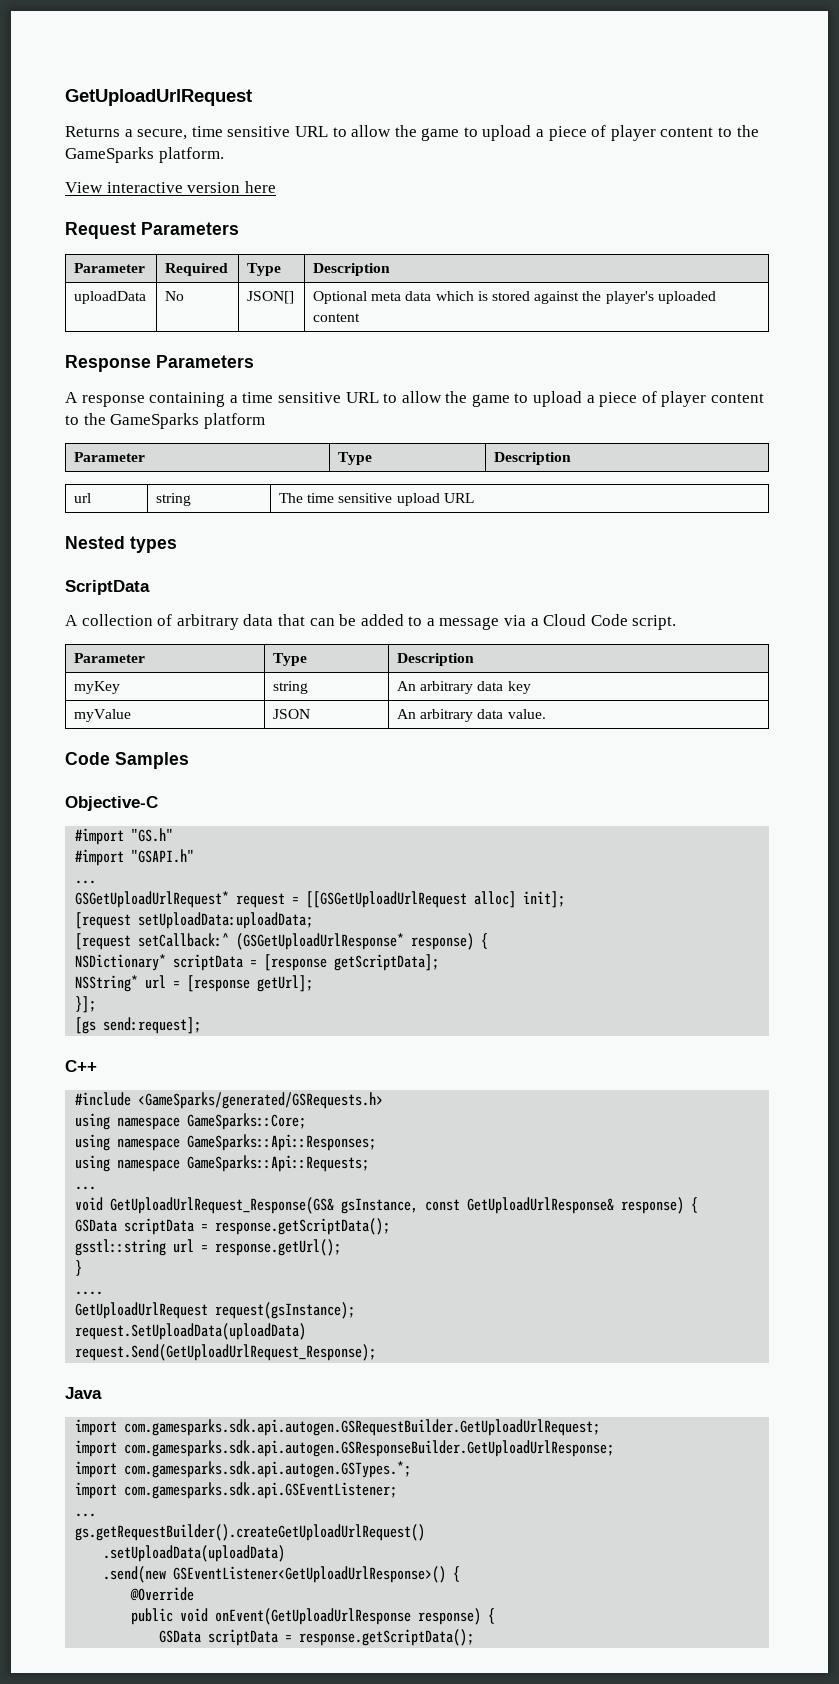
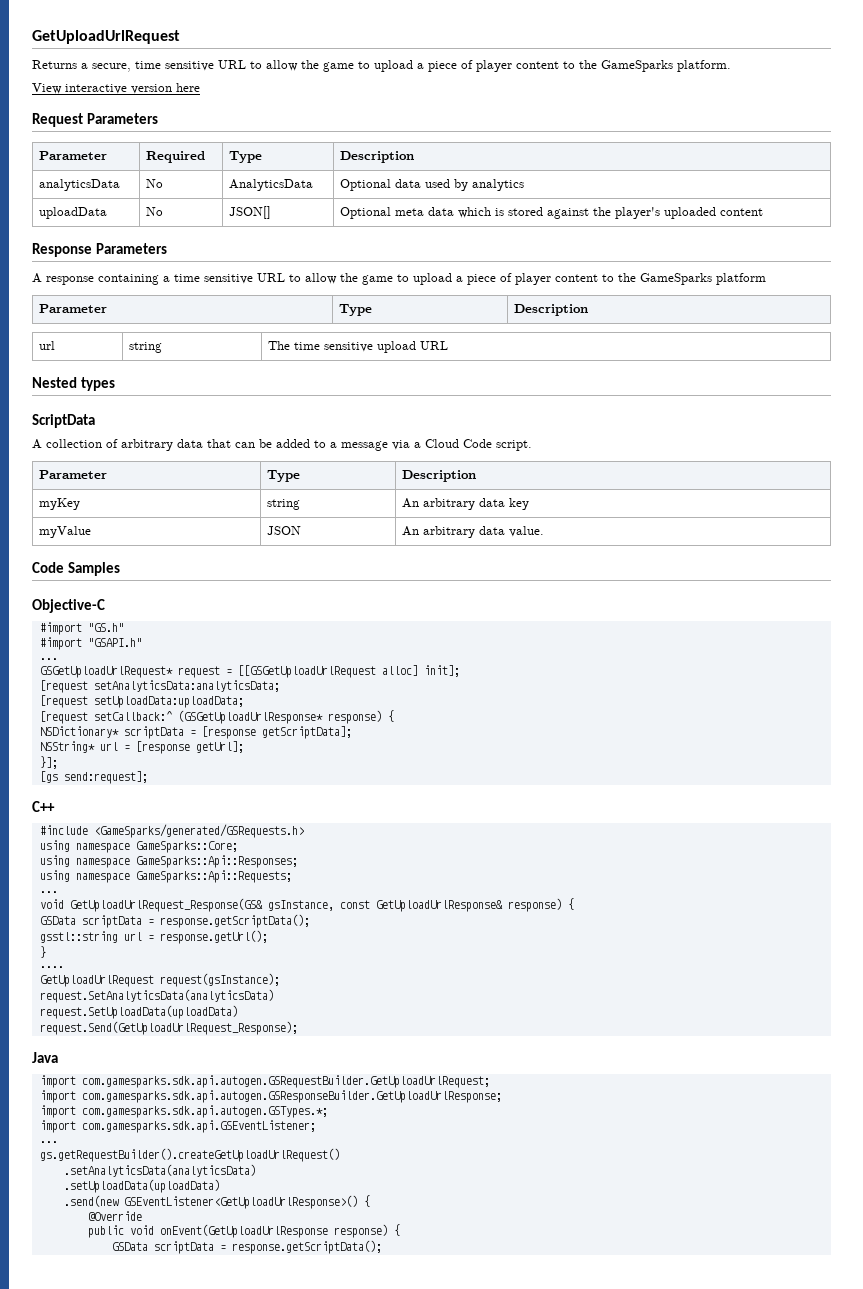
+ analyticsData | No | AnalyticsData | Optional data used by analytics
+ [request setAnalyticsData:analyticsData;
+ request.SetAnalyticsData(analyticsData)
+ .setAnalyticsData(analyticsData)

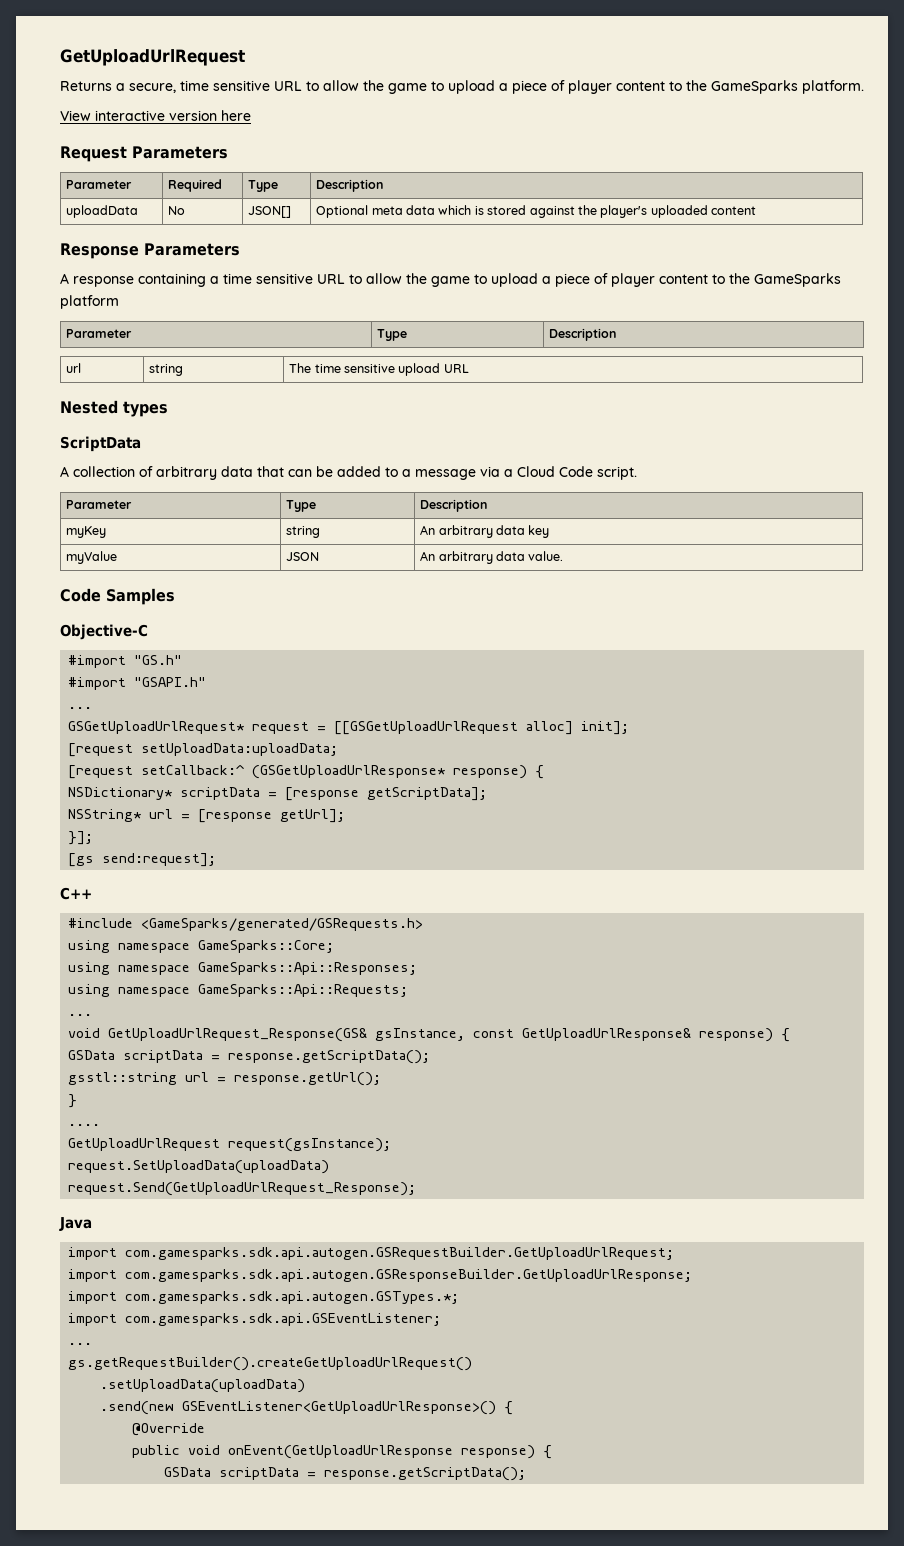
- analyticsData | No | AnalyticsData | Optional data used by analytics
- [request setAnalyticsData:analyticsData;
- request.SetAnalyticsData(analyticsData)
- .setAnalyticsData(analyticsData)

